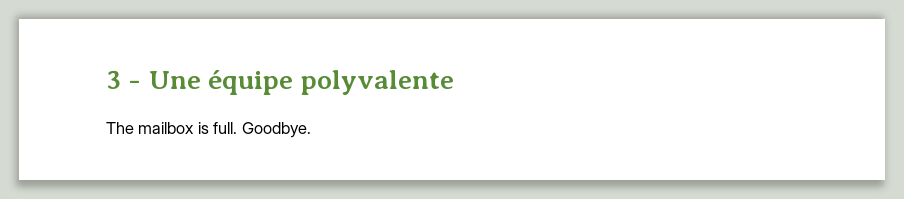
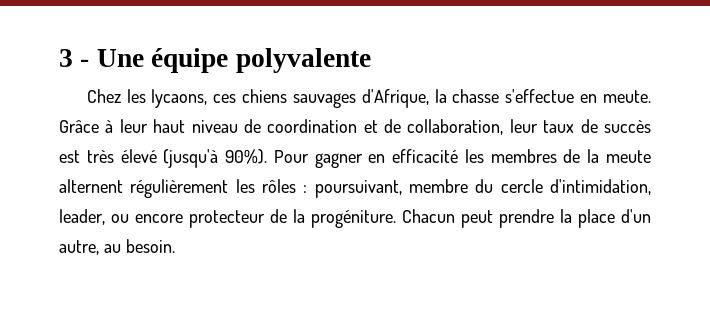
- The mailbox is full. Goodbye.
+ Chez les lycaons, ces chiens sauvages d'Afrique, la chasse s'effectue en meute. Grâce à leur haut niveau de coordination et de collaboration, leur taux de succès est très élevé (jusqu'à 90%). Pour gagner en efficacité les membres de la meute alternent régulièrement les rôles : poursuivant, membre du cercle d'intimidation, leader, ou encore protecteur de la progéniture. Chacun peut prendre la place d'un autre, au besoin.

